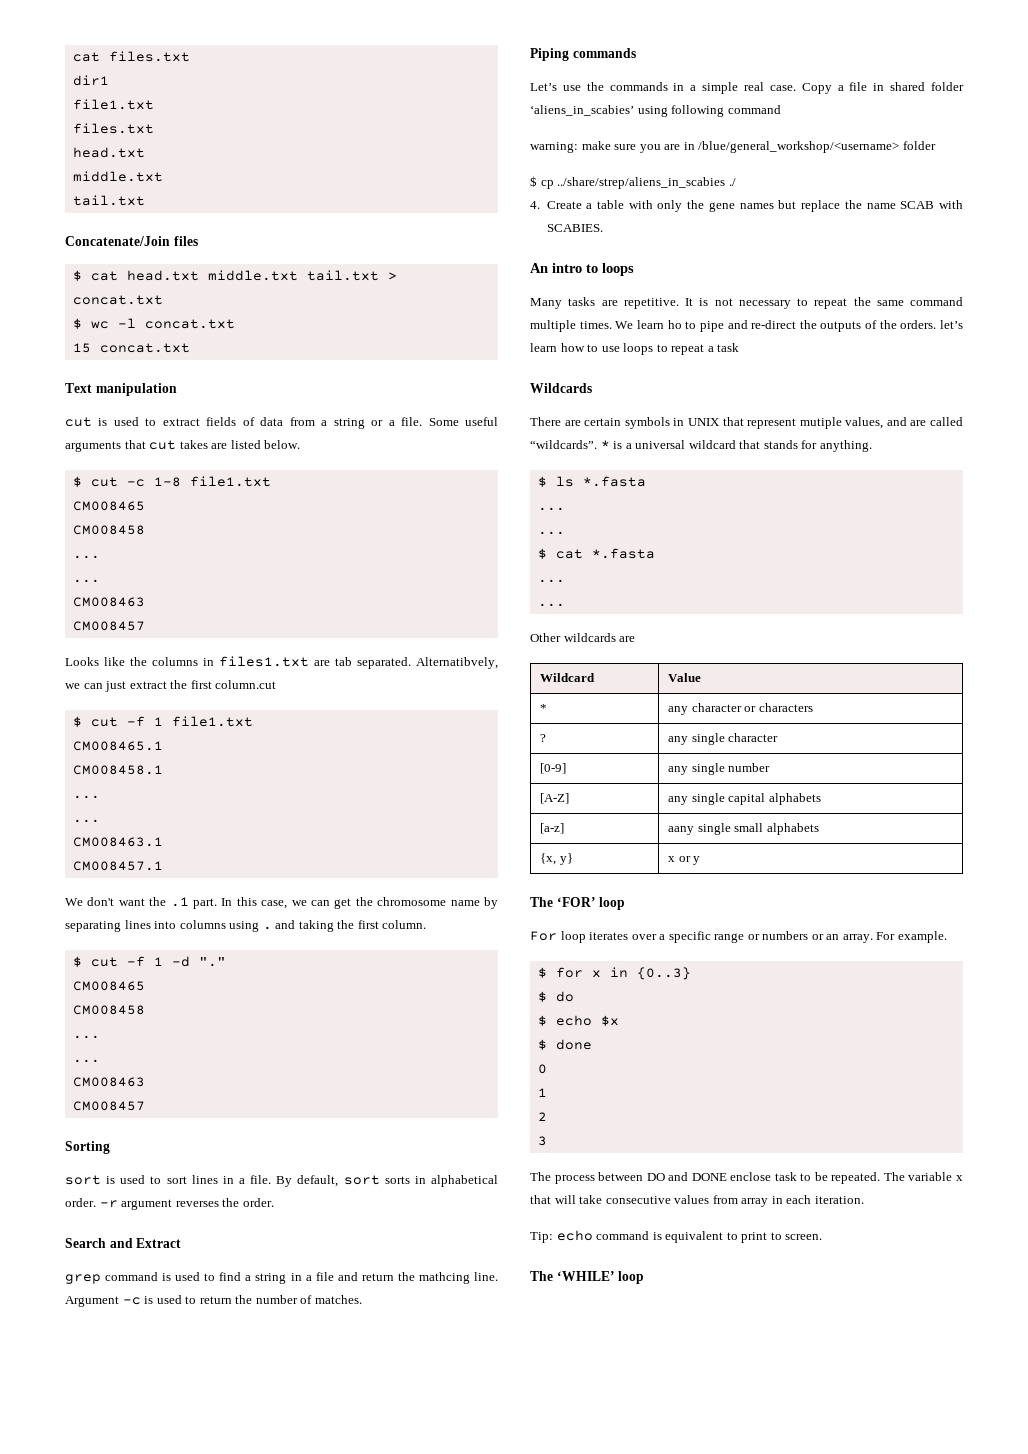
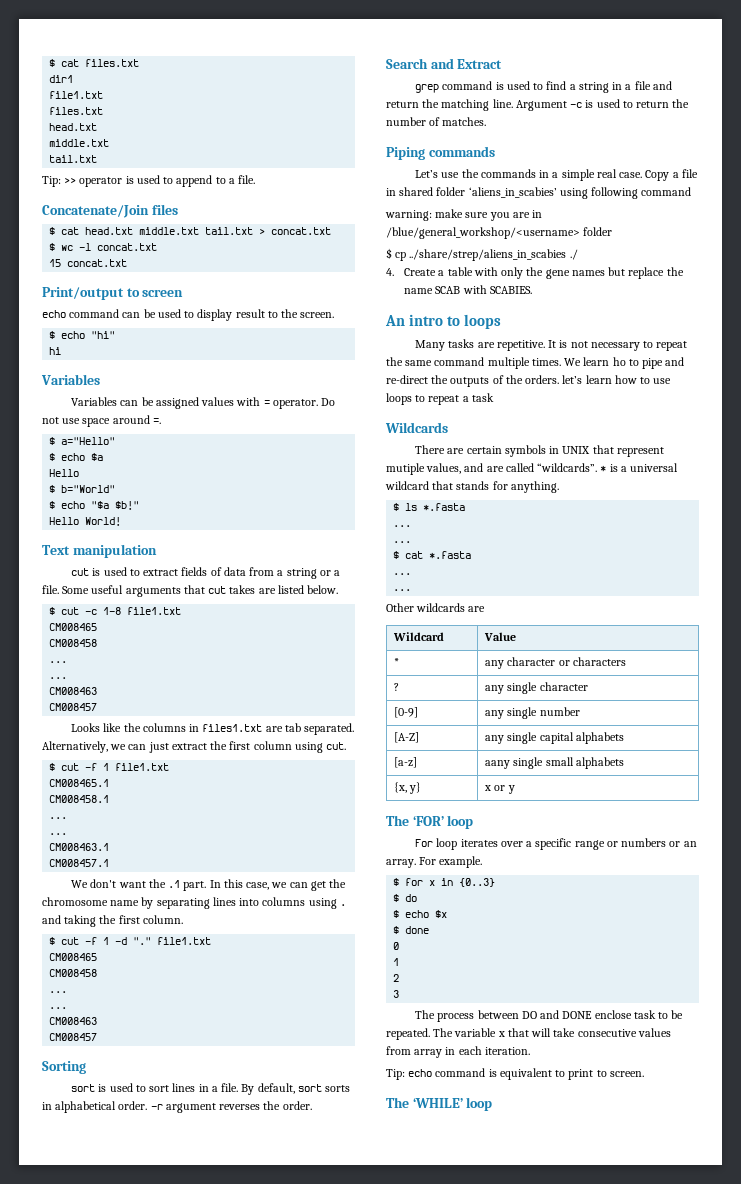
- cat files.txt
+ $ cat files.txt
+ Tip: >> operator is used to append to a file.
+ Print/output to screen
+ echo command can be used to display result to the screen.
+ $ echo "hi"
+ hi
+ Variables
+ Variables can be assigned values with = operator. Do not use space around =.
+ $ a="Hello"
+ $ echo $a
+ Hello
+ $ b="World"
+ $ echo "$a $b!"
+ Hello World!
- Alternatibvely, we can just extract the first column.cut
+ Alternatively, we can just extract the first column using cut.
- $ cut -f 1 -d "."
+ $ cut -f 1 -d "." file1.txt
- grep command is used to find a string in a file and return the mathcing line.
+ grep command is used to find a string in a file and return the matching line.

